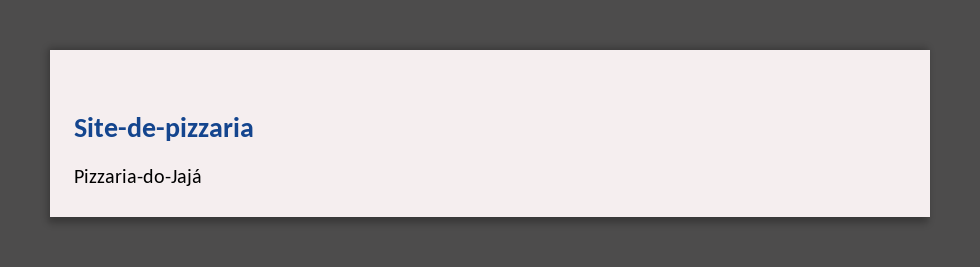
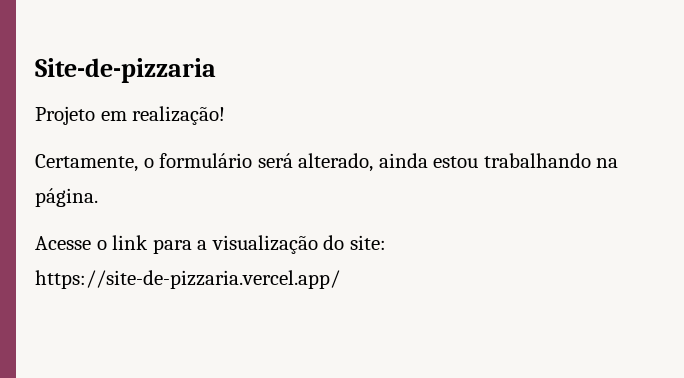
- Pizzaria-do-Jajá
+ Projeto em realização!
+ Certamente, o formulário será alterado, ainda estou trabalhando na página.
+ Acesse o link para a visualização do site: https://site-de-pizzaria.vercel.app/

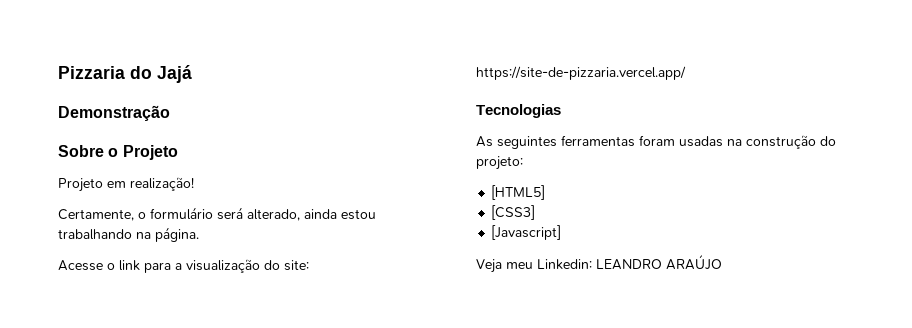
- Site-de-pizzaria
+ Pizzaria do Jajá
+ Demonstração
+ Sobre o Projeto
+ Tecnologias
+ As seguintes ferramentas foram usadas na construção do projeto:
+ [HTML5]
+ [CSS3]
+ [Javascript]
+ Veja meu Linkedin: LEANDRO ARAÚJO

